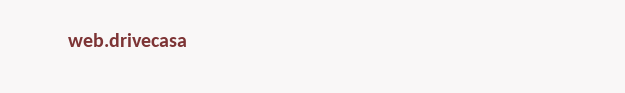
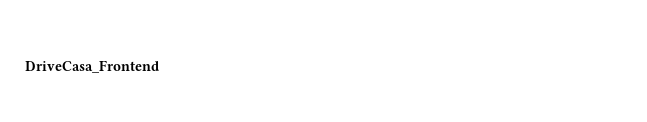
- web.drivecasa
+ DriveCasa_Frontend

